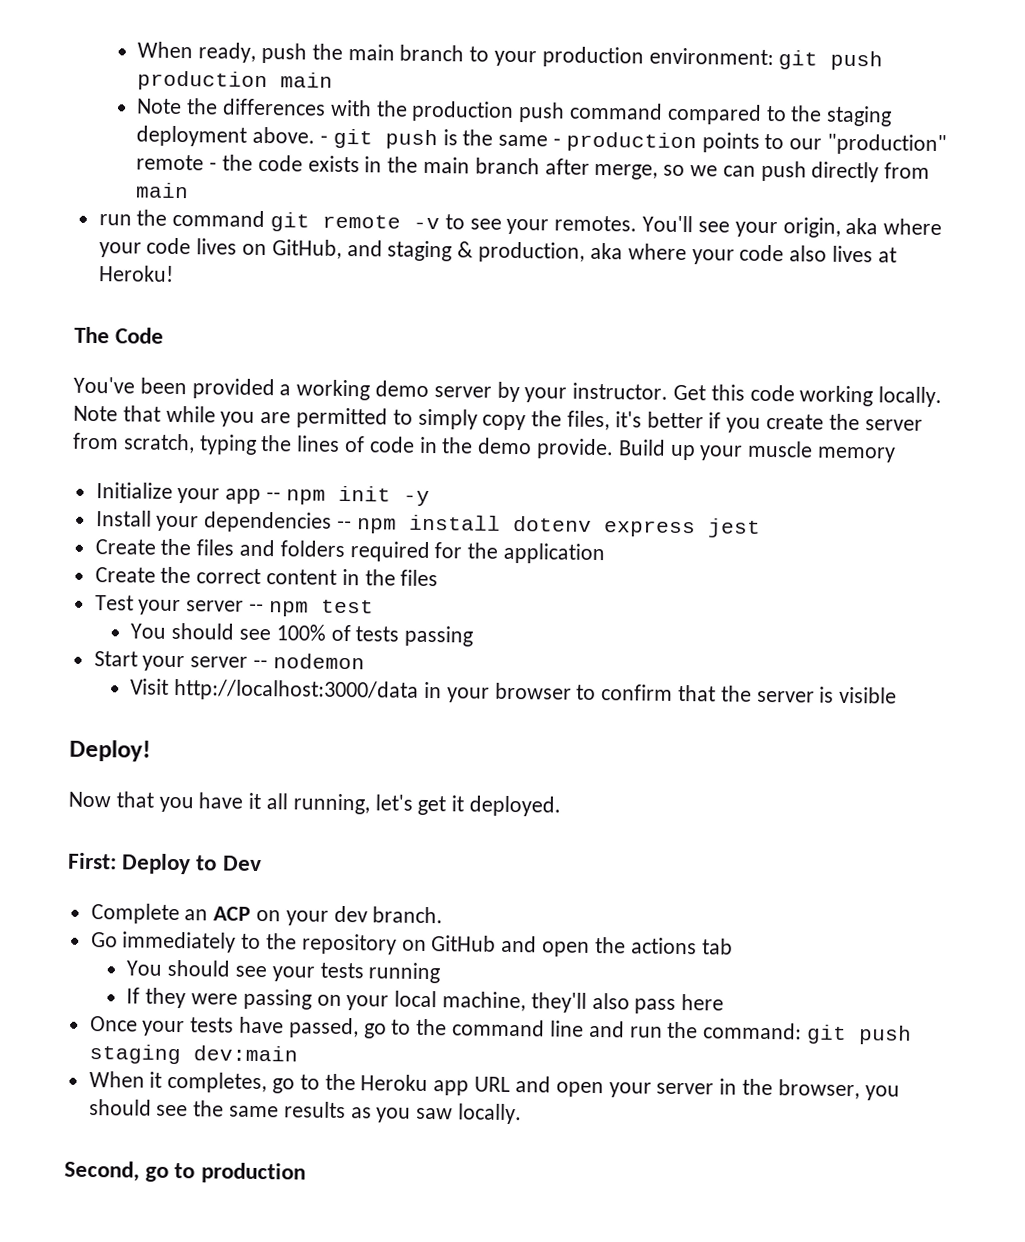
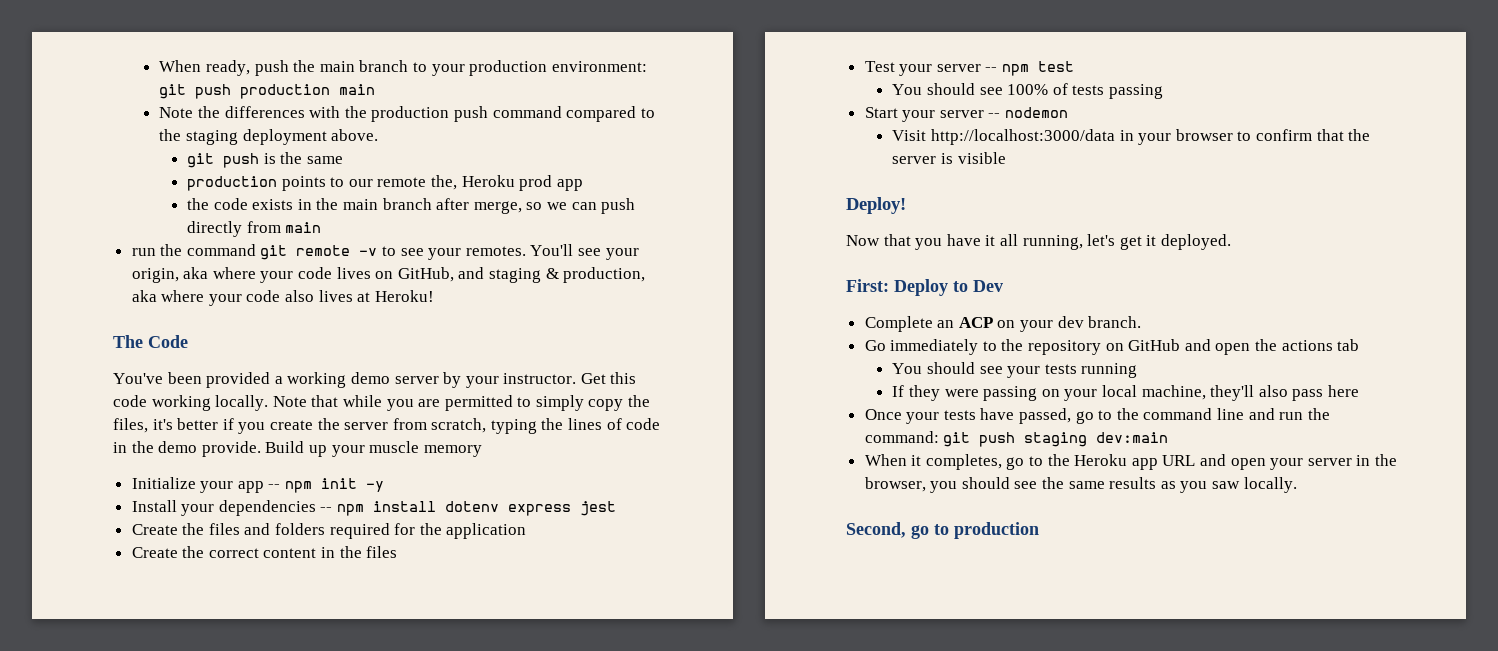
- Note the differences with the production push command compared to the staging deployment above. - git push is the same - production points to our "production" remote - the code exists in the main branch after merge, so we can push directly from main
+ Note the differences with the production push command compared to the staging deployment above.
+ git push is the same
+ production points to our remote the, Heroku prod app
+ the code exists in the main branch after merge, so we can push directly from main

